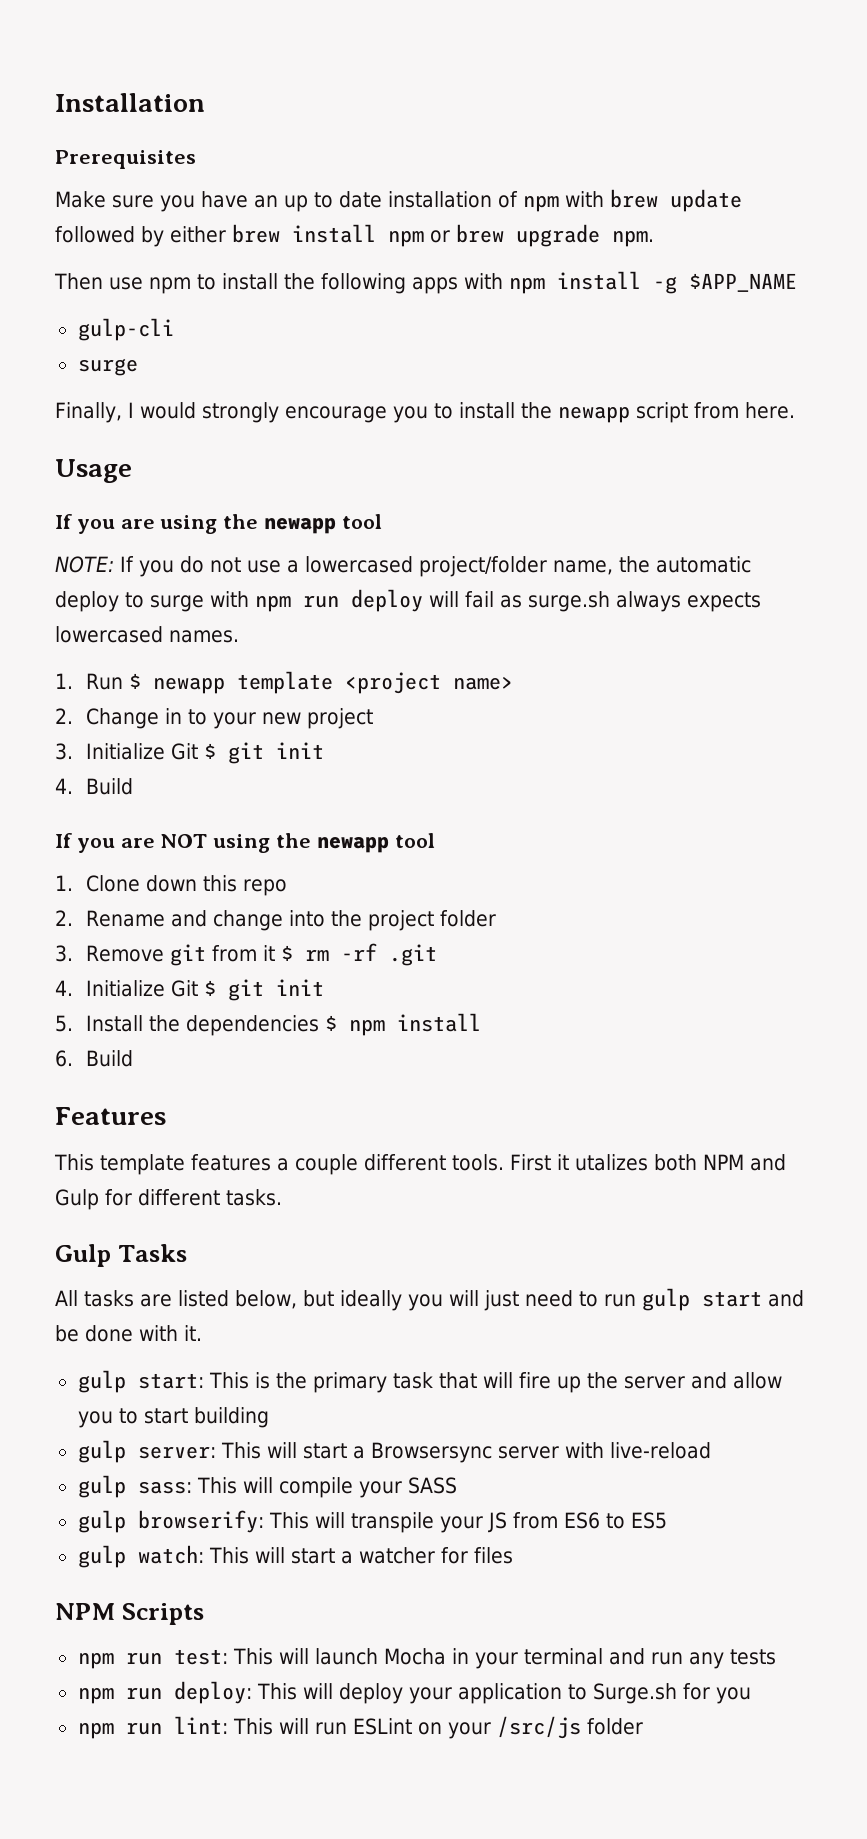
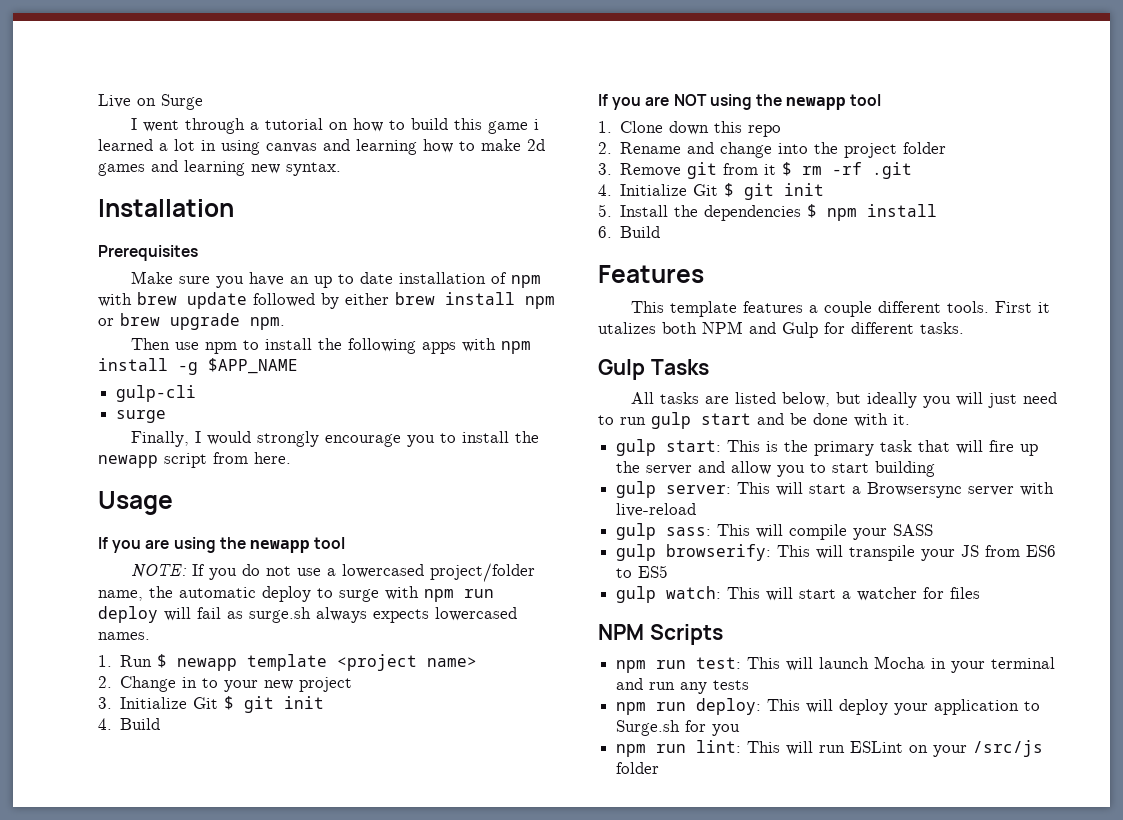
+ Live on Surge
+ I went through a tutorial on how to build this game i learned a lot in using canvas and learning how to make 2d games and learning new syntax.

